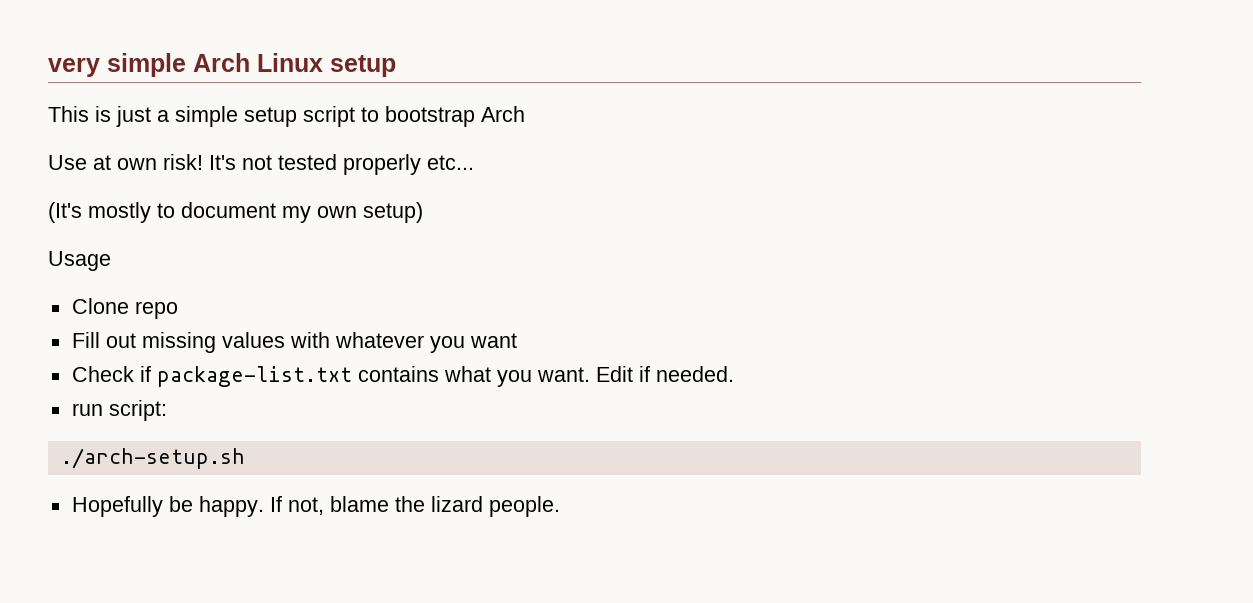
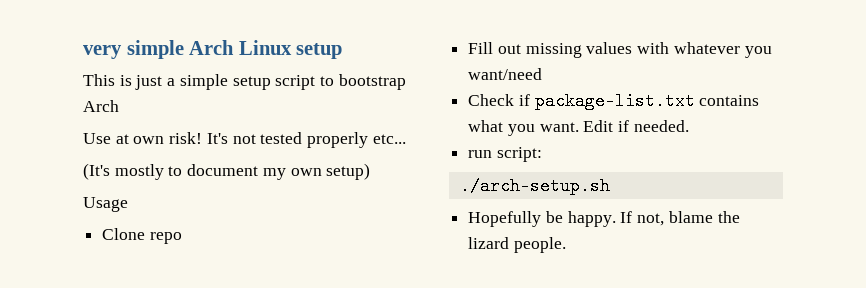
- Fill out missing values with whatever you want
+ Fill out missing values with whatever you want/need

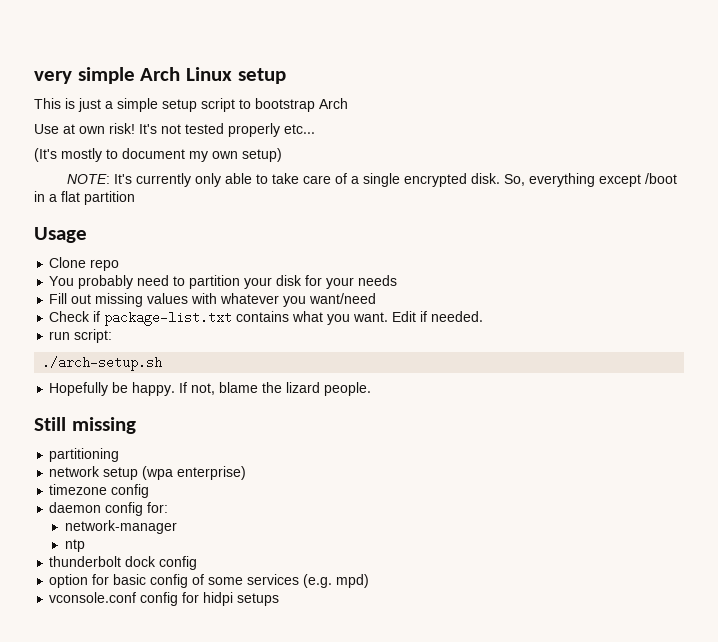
+ NOTE: It's currently only able to take care of a single encrypted disk. So, everything except /boot in a flat partition
  Usage
  Clone repo
+ You probably need to partition your disk for your needs
+ Still missing
+ partitioning
+ network setup (wpa enterprise)
+ timezone config
+ daemon config for:
+ network-manager
+ ntp
+ thunderbolt dock config
+ option for basic config of some services (e.g. mpd)
+ vconsole.conf config for hidpi setups

